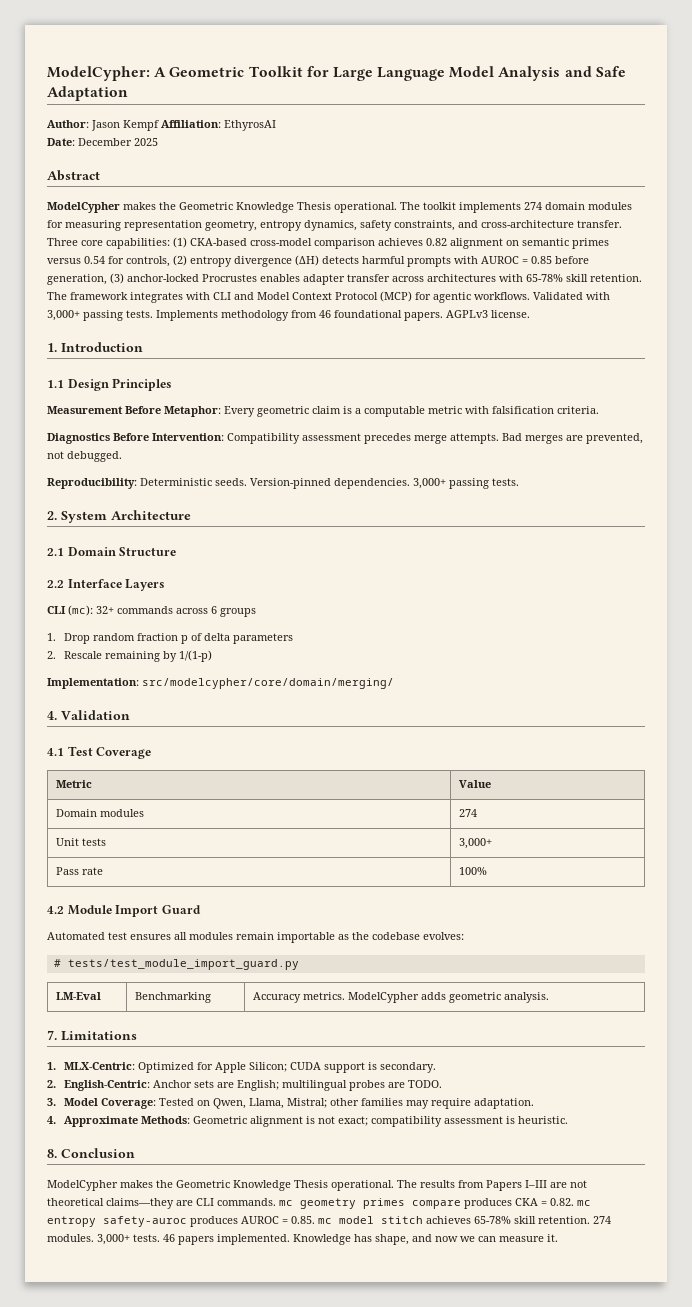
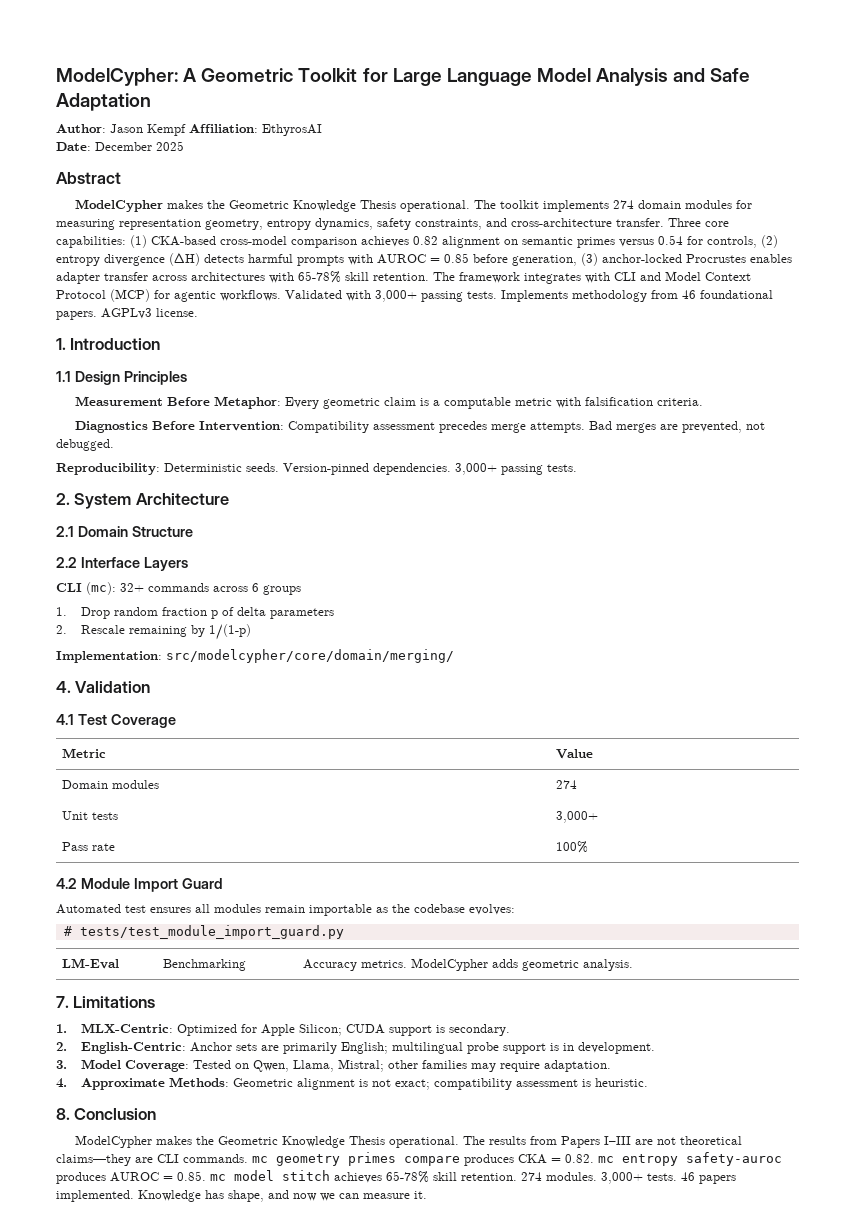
- 2. English-Centric: Anchor sets are English; multilingual probes are TODO.
+ 2. English-Centric: Anchor sets are primarily English; multilingual probe support is in development.

